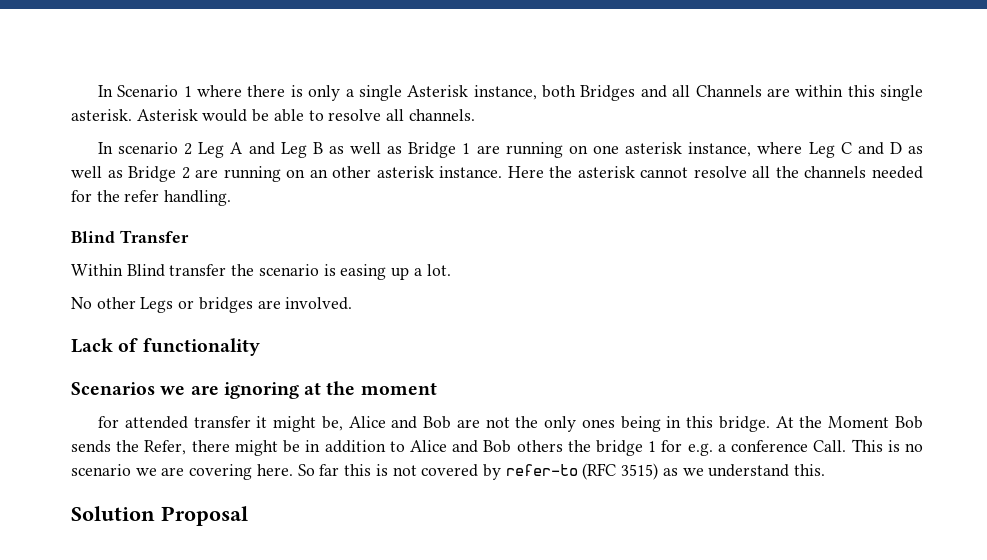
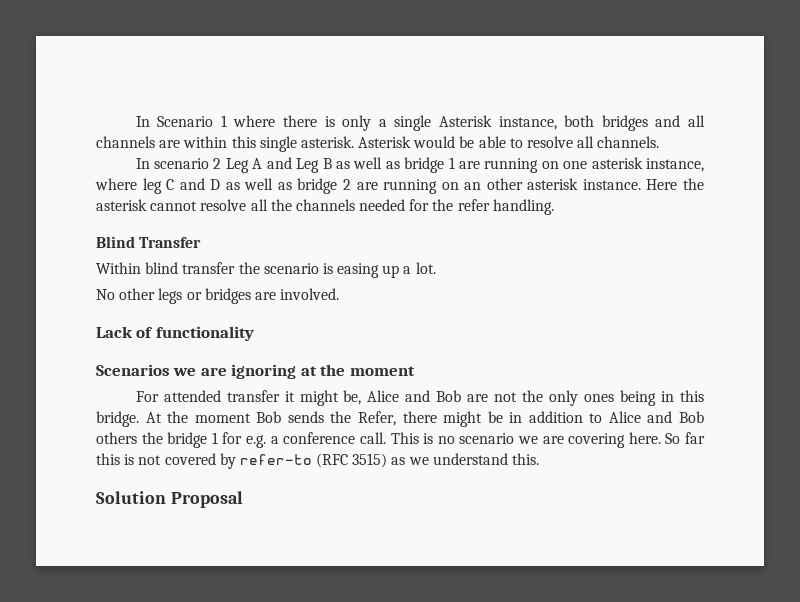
- In Scenario 1 where there is only a single Asterisk instance, both Bridges and all Channels are within this single asterisk.
+ In Scenario 1 where there is only a single Asterisk instance, both bridges and all channels are within this single asterisk.
- In scenario 2 Leg A and Leg B as well as Bridge 1 are running on one asterisk instance, where Leg C and D as well as Bridge 2 are running on an other asterisk instance.
+ In scenario 2 Leg A and Leg B as well as bridge 1 are running on one asterisk instance, where leg C and D as well as bridge 2 are running on an other asterisk instance.
- Within Blind transfer the scenario is easing up a lot.
+ Within blind transfer the scenario is easing up a lot.
- No other Legs or bridges are involved.
+ No other legs or bridges are involved.
- for attended transfer it might be, Alice and Bob are not the only ones being in this bridge.
+ For attended transfer it might be, Alice and Bob are not the only ones being in this bridge.
- At the Moment Bob sends the Refer, there might be in addition to Alice and Bob others the bridge 1 for e.g. a conference Call.
+ At the moment Bob sends the Refer, there might be in addition to Alice and Bob others the bridge 1 for e.g. a conference call.

